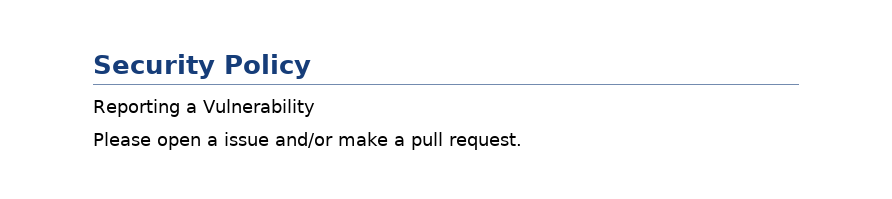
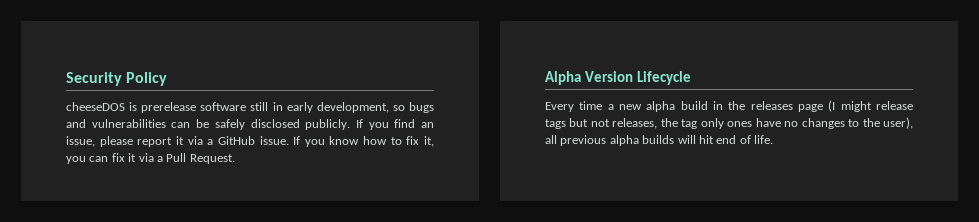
- Reporting a Vulnerability
- Please open a issue and/or make a pull request.
+ cheeseDOS is prerelease software still in early development, so bugs and vulnerabilities can be safely disclosed publicly. If you find an issue, please report it via a GitHub issue. If you know how to fix it, you can fix it via a Pull Request.
+ Alpha Version Lifecycle
+ Every time a new alpha build in the releases page (I might release tags but not releases, the tag only ones have no changes to the user), all previous alpha builds will hit end of life.

